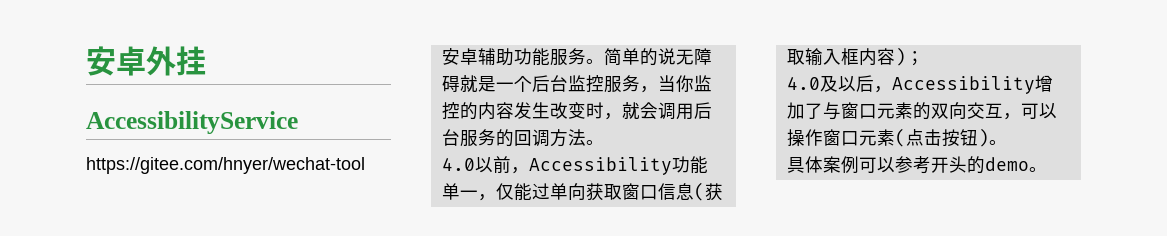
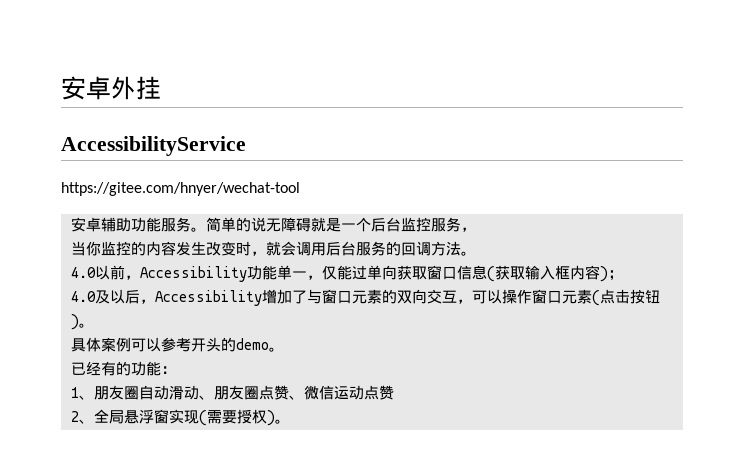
- 简单的说无障碍就是一个后台监控服务，当你监控的内容发生改变时，就会调用后台服务的回调方法。
+ 简单的说无障碍就是一个后台监控服务，
+ 当你监控的内容发生改变时，就会调用后台服务的回调方法。
+ 已经有的功能：
+ 1、朋友圈自动滑动、朋友圈点赞、微信运动点赞
+ 2、全局悬浮窗实现(需要授权)。

